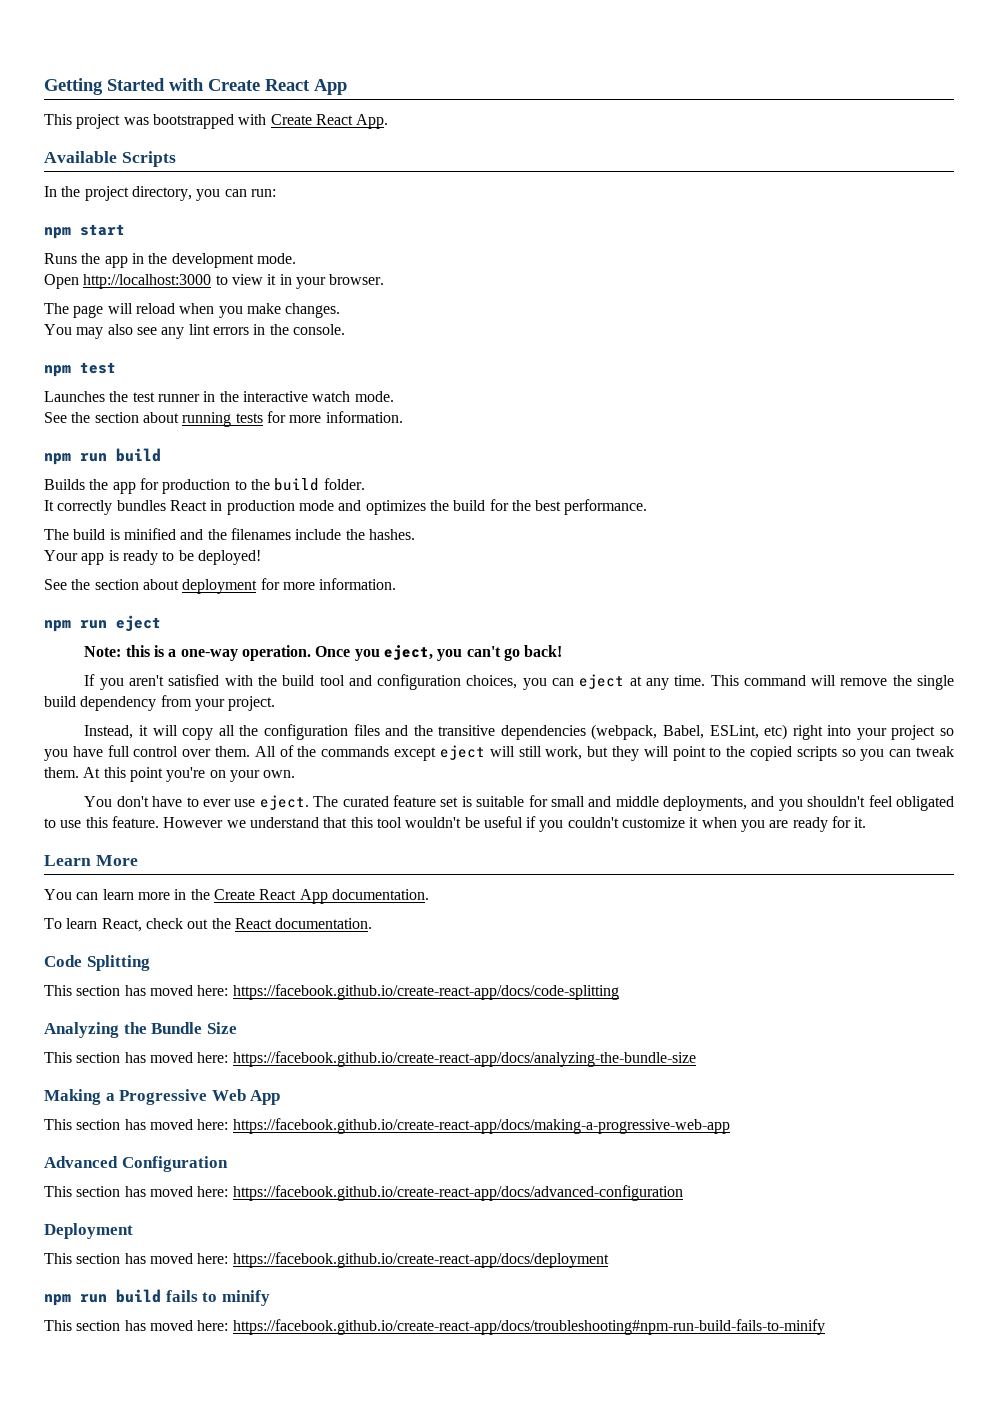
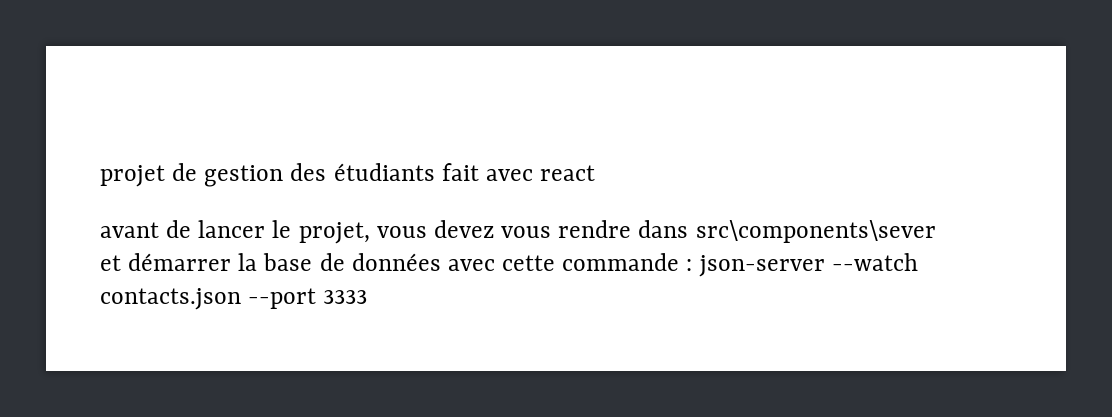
- Getting Started with Create React App
- This project was bootstrapped with Create React App.
- Available Scripts
- In the project directory, you can run:
- npm start
- Runs the app in the development mode.
- Open http://localhost:3000 to view it in your browser.
- The page will reload when you make changes.
- You may also see any lint errors in the console.
- npm test
- Launches the test runner in the interactive watch mode.
- See the section about running tests for more information.
- npm run build
- Builds the app for production to the build folder.
- It correctly bundles React in production mode and optimizes the build for the best performance.
- The build is minified and the filenames include the hashes.
- Your app is ready to be deployed!
- See the section about deployment for more information.
- npm run eject
- Note: this is a one-way operation. Once you eject, you can't go back!
- If you aren't satisfied with the build tool and configuration choices, you can eject at any time. This command will remove the single build dependency from your project.
- Instead, it will copy all the configuration files and the transitive dependencies (webpack, Babel, ESLint, etc) right into your project so you have full control over them. All of the commands except eject will still work, but they will point to the copied scripts so you can tweak them. At this point you're on your own.
- You don't have to ever use eject. The curated feature set is suitable for small and middle deployments, and you shouldn't feel obligated to use this feature. However we understand that this tool wouldn't be useful if you couldn't customize it when you are ready for it.
- Learn More
- You can learn more in the Create React App documentation.
- To learn React, check out the React documentation.
- Code Splitting
- This section has moved here: https://facebook.github.io/create-react-app/docs/code-splitting
- Analyzing the Bundle Size
- This section has moved here: https://facebook.github.io/create-react-app/docs/analyzing-the-bundle-size
- Making a Progressive Web App
- This section has moved here: https://facebook.github.io/create-react-app/docs/making-a-progressive-web-app
- Advanced Configuration
- This section has moved here: https://facebook.github.io/create-react-app/docs/advanced-configuration
- Deployment
- This section has moved here: https://facebook.github.io/create-react-app/docs/deployment
- npm run build fails to minify
- This section has moved here: https://facebook.github.io/create-react-app/docs/troubleshooting#npm-run-build-fails-to-minify
+ projet de gestion des étudiants fait avec react
+ avant de lancer le projet, vous devez vous rendre dans src\components\sever et démarrer la base de données avec cette commande : json-server --watch contacts.json --port 3333

